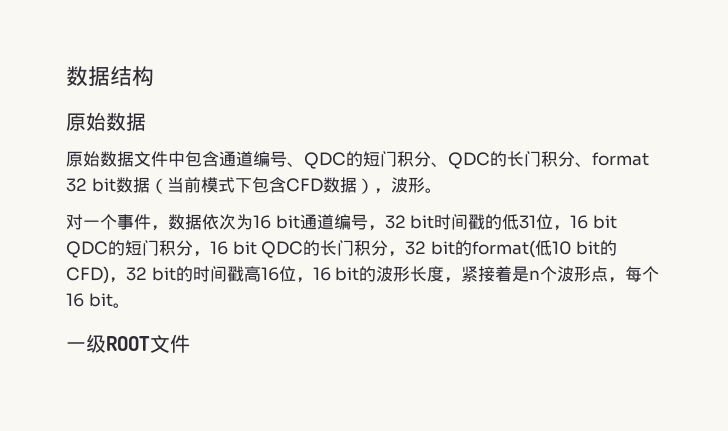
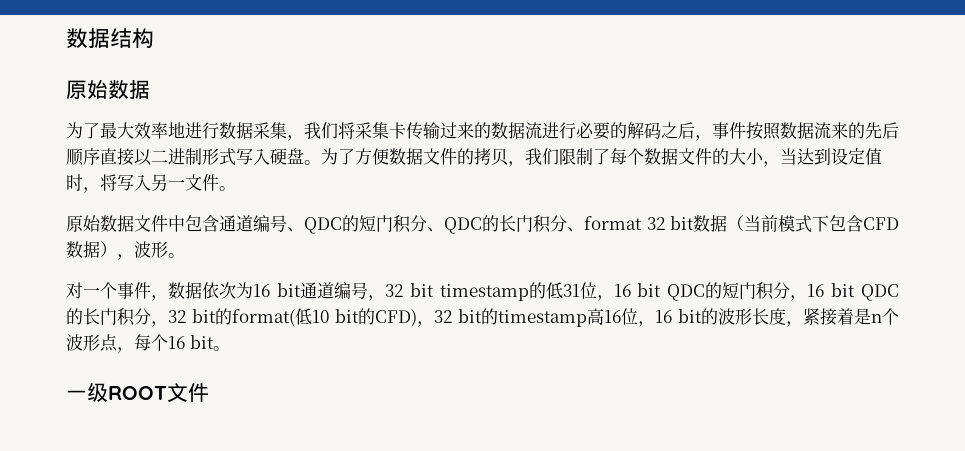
+ 为了最大效率地进行数据采集，我们将采集卡传输过来的数据流进行必要的解码之后，事件按照数据流来的先后顺序直接以二进制形式写入硬盘。为了方便数据文件的拷贝，我们限制了每个数据文件的大小，当达到设定值时，将写入另一文件。
- 对一个事件，数据依次为16 bit通道编号，32 bit时间戳的低31位，16 bit QDC的短门积分，16 bit QDC的长门积分，32 bit的format(低10 bit的CFD)，32 bit的时间戳高16位，16 bit的波形长度，紧接着是n个波形点，每个16 bit。
+ 对一个事件，数据依次为16 bit通道编号，32 bit timestamp的低31位，16 bit QDC的短门积分，16 bit QDC的长门积分，32 bit的format(低10 bit的CFD)，32 bit的timestamp高16位，16 bit的波形长度，紧接着是n个波形点，每个16 bit。

